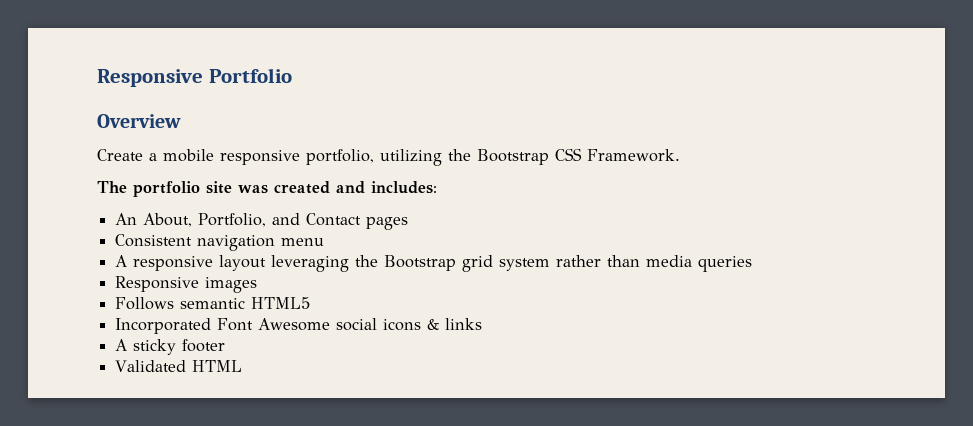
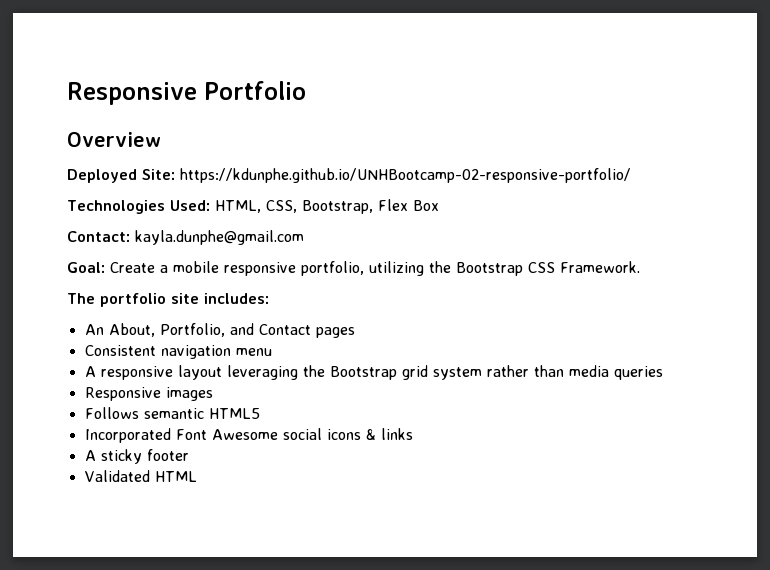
- Create a mobile responsive portfolio, utilizing the Bootstrap CSS Framework.
+ Deployed Site: https://kdunphe.github.io/UNHBootcamp-02-responsive-portfolio/
+ Technologies Used: HTML, CSS, Bootstrap, Flex Box
+ Contact: kayla.dunphe@gmail.com
+ Goal: Create a mobile responsive portfolio, utilizing the Bootstrap CSS Framework.
- The portfolio site was created and includes:
+ The portfolio site includes:

